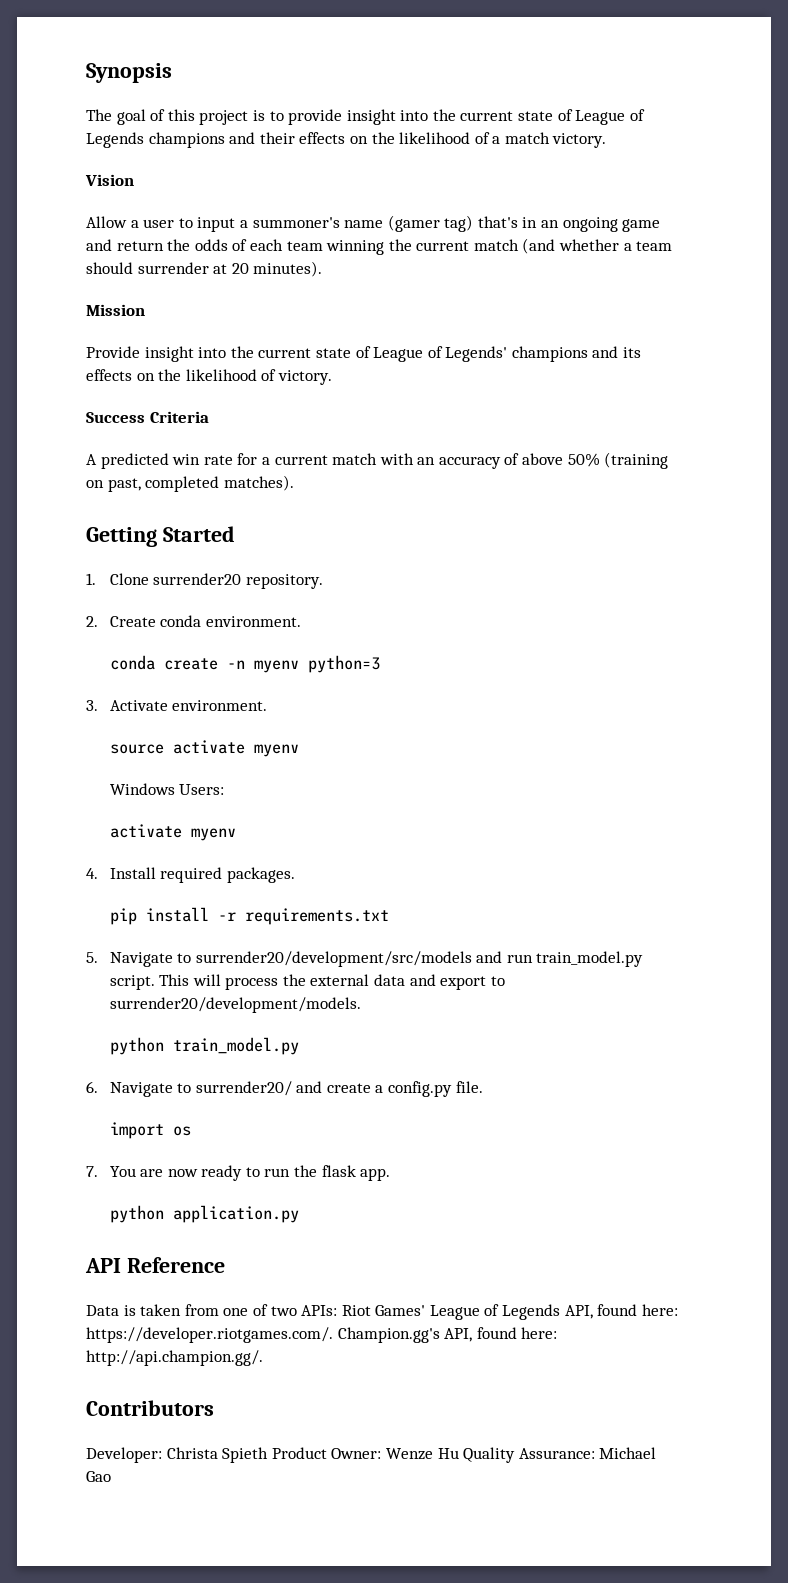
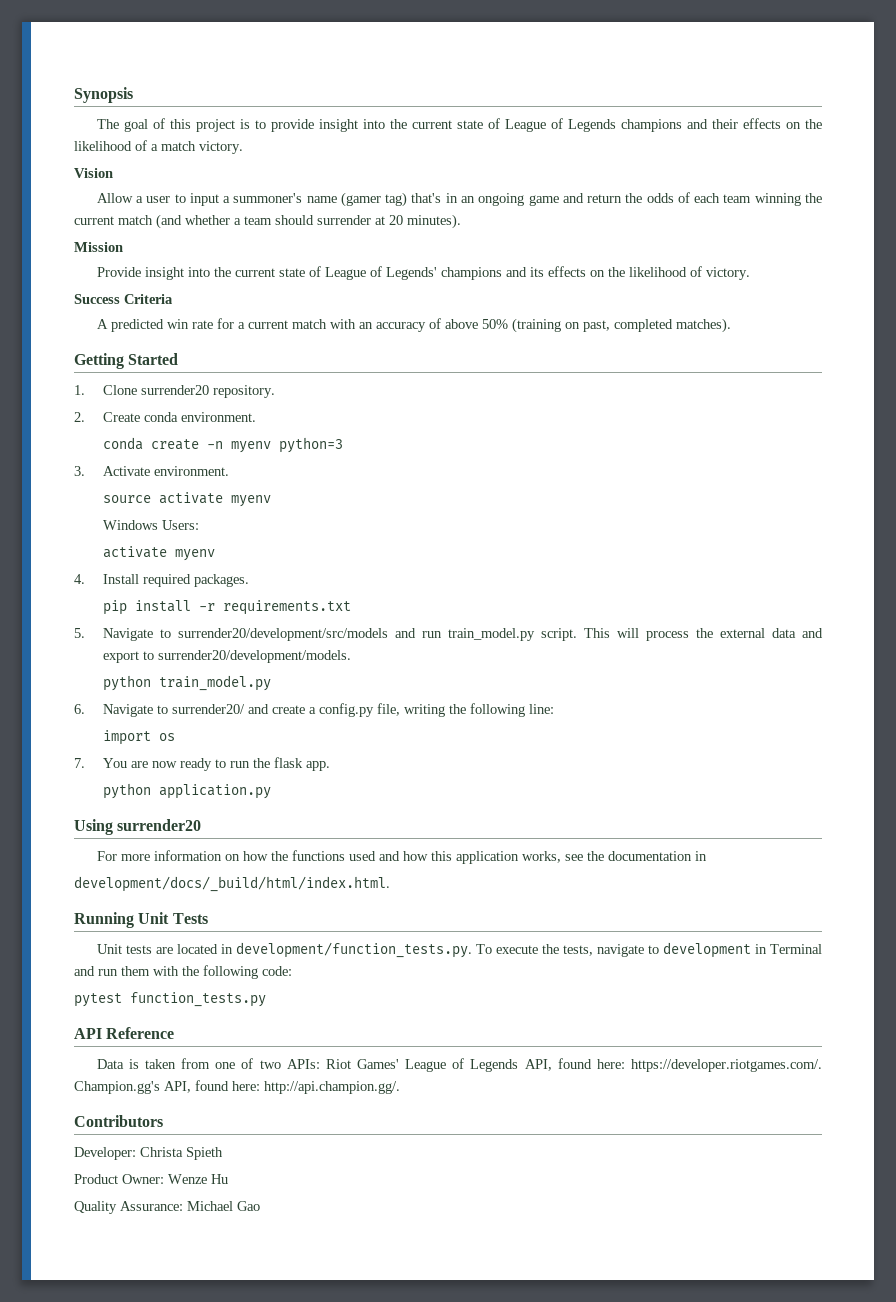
- 6. Navigate to surrender20/ and create a config.py file.
+ 6. Navigate to surrender20/ and create a config.py file, writing the following line:
+ Using surrender20
+ For more information on how the functions used and how this application works, see the documentation in
+ development/docs/_build/html/index.html.
+ Running Unit Tests
+ Unit tests are located in development/function_tests.py. To execute the tests, navigate to development in Terminal and run them with the following code:
+ pytest function_tests.py
- Developer: Christa Spieth Product Owner: Wenze Hu Quality Assurance: Michael Gao
+ Developer: Christa Spieth
+ Product Owner: Wenze Hu
+ Quality Assurance: Michael Gao

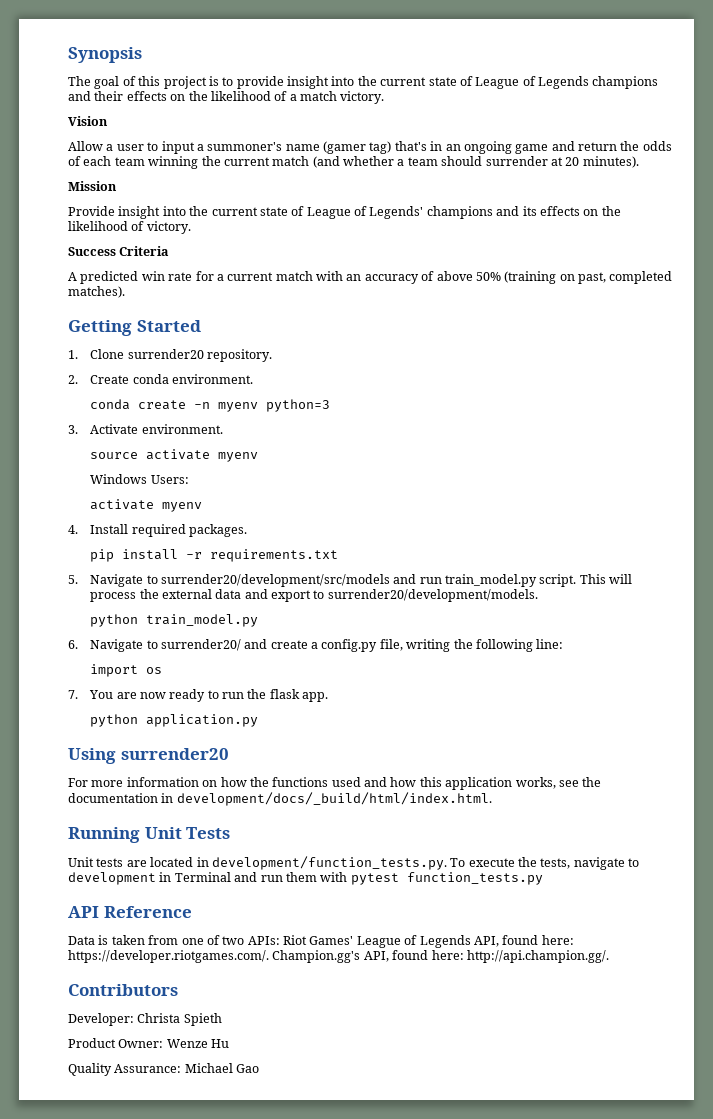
- For more information on how the functions used and how this application works, see the documentation in
- development/docs/_build/html/index.html.
+ For more information on how the functions used and how this application works, see the documentation in development/docs/_build/html/index.html.
- Unit tests are located in development/function_tests.py. To execute the tests, navigate to development in Terminal and run them with the following code:
- pytest function_tests.py
+ Unit tests are located in development/function_tests.py. To execute the tests, navigate to development in Terminal and run them with pytest function_tests.py

